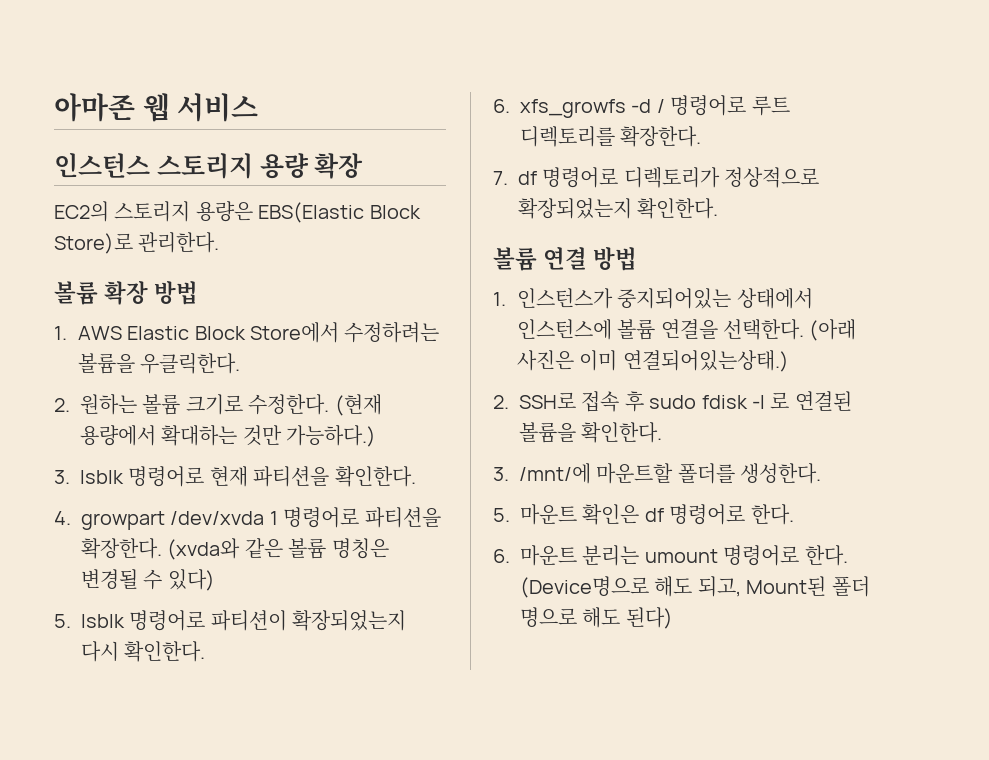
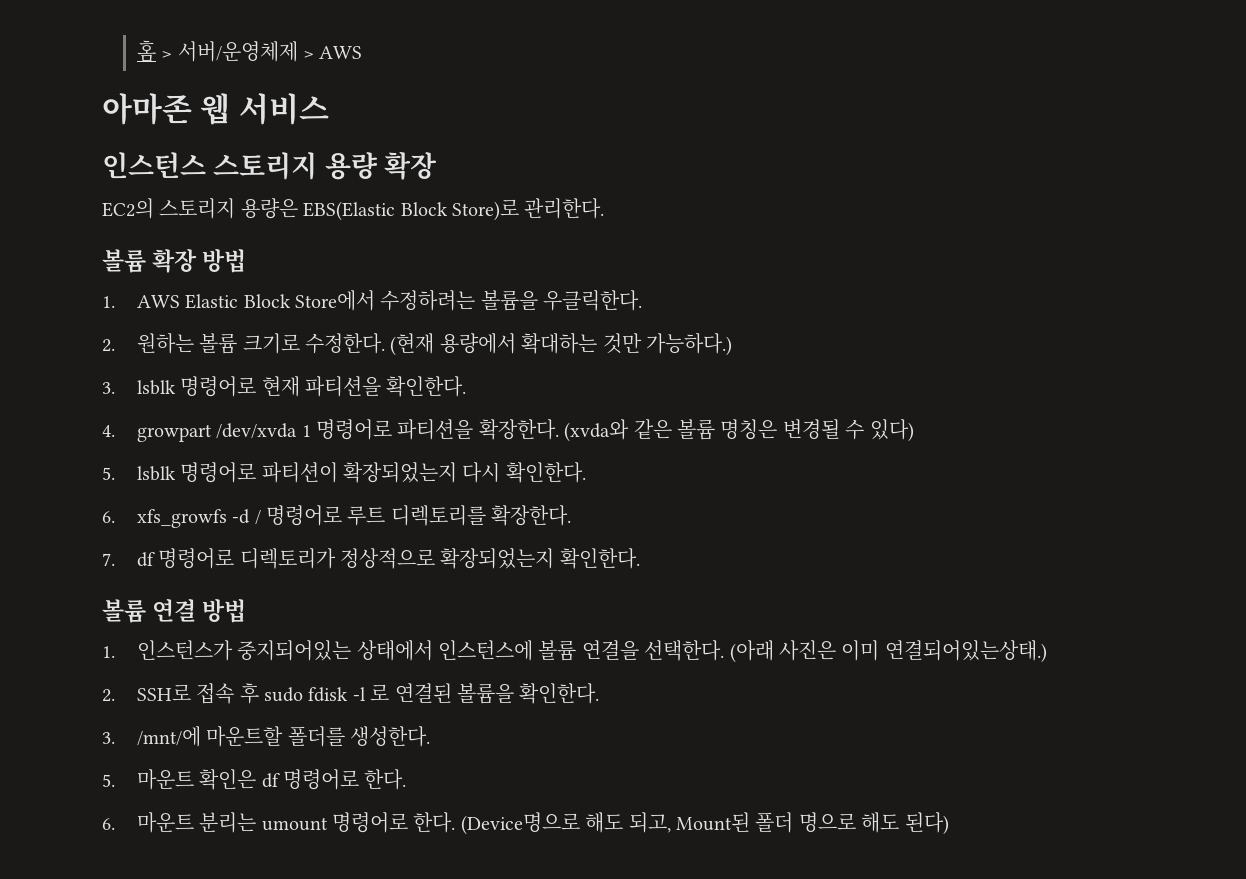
+ 홈 > 서버/운영체제 > AWS

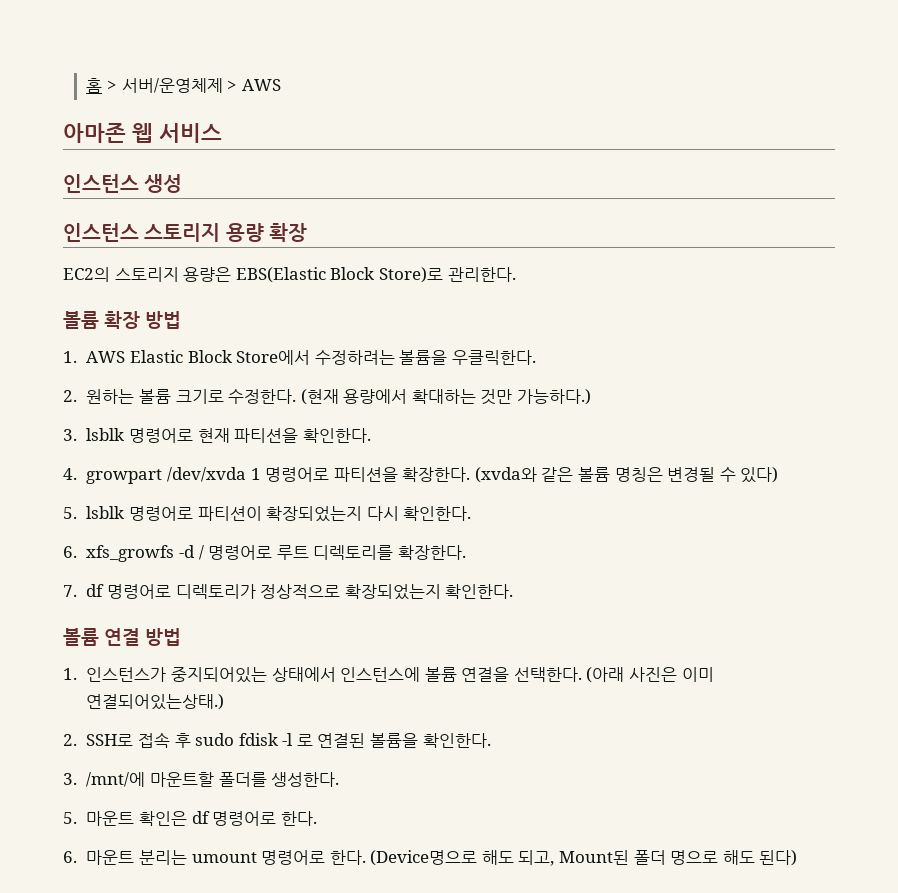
+ 인스턴스 생성

